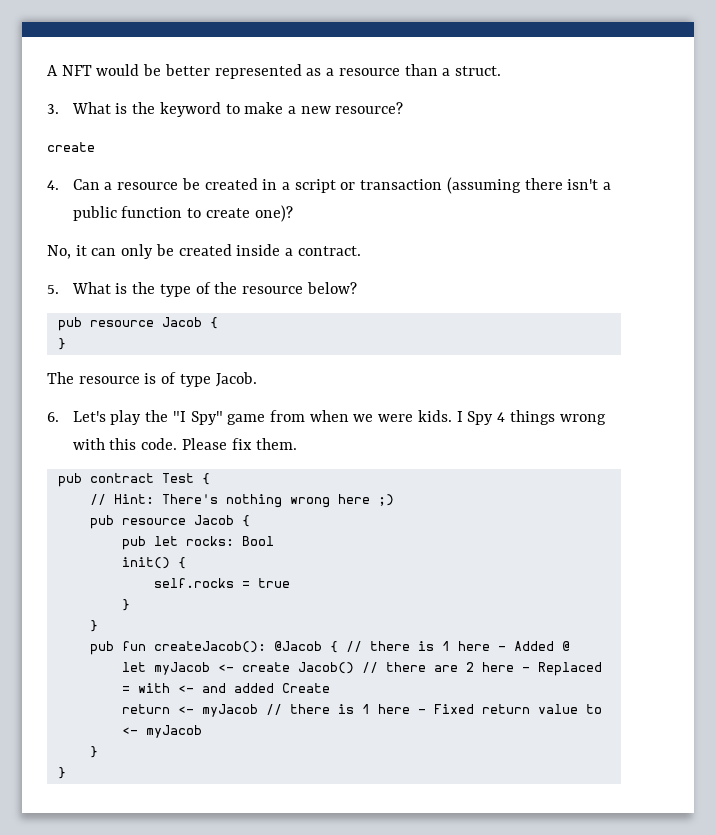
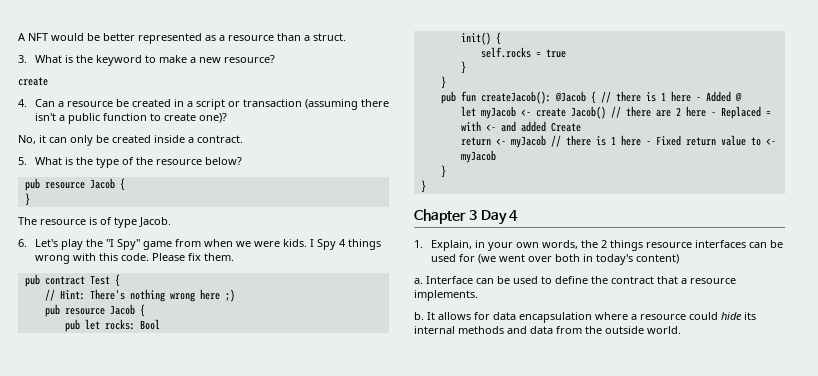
+ Chapter 3 Day 4
+ 1. Explain, in your own words, the 2 things resource interfaces can be used for (we went over both in today's content)
+ a. Interface can be used to define the contract that a resource implements.
+ b. It allows for data encapsulation where a resource could hide its internal methods and data from the outside world.

